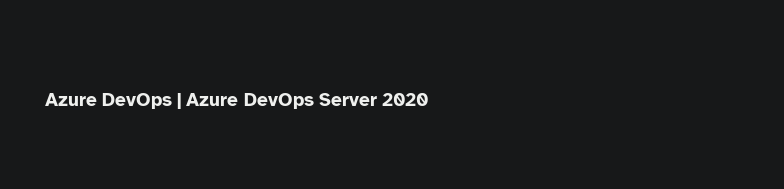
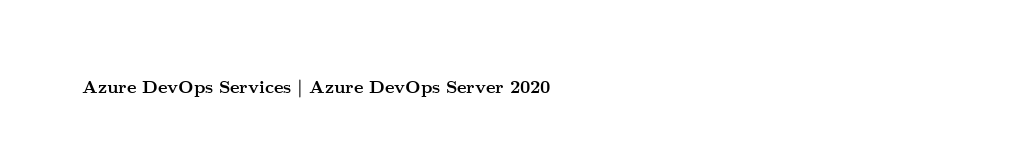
- Azure DevOps | Azure DevOps Server 2020
+ Azure DevOps Services | Azure DevOps Server 2020

